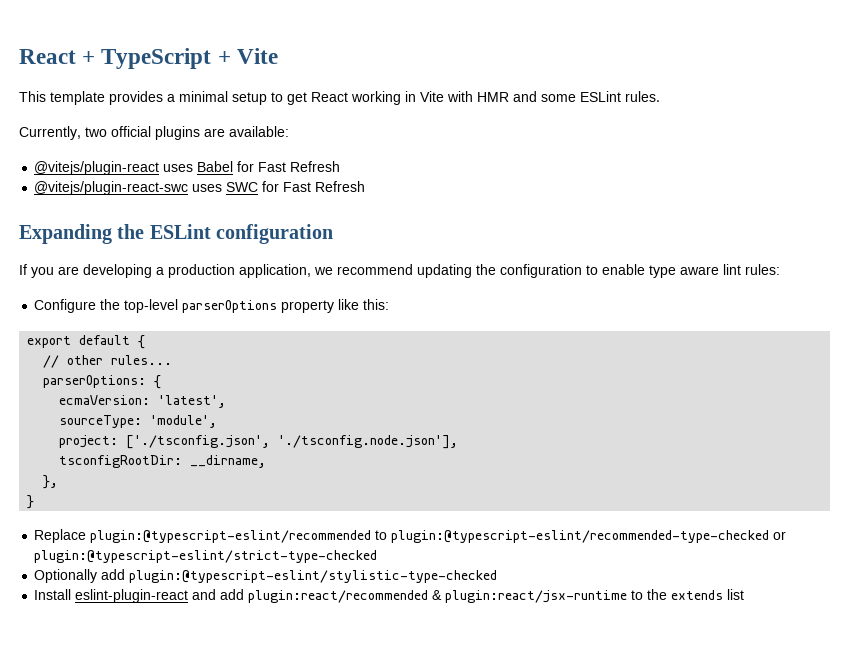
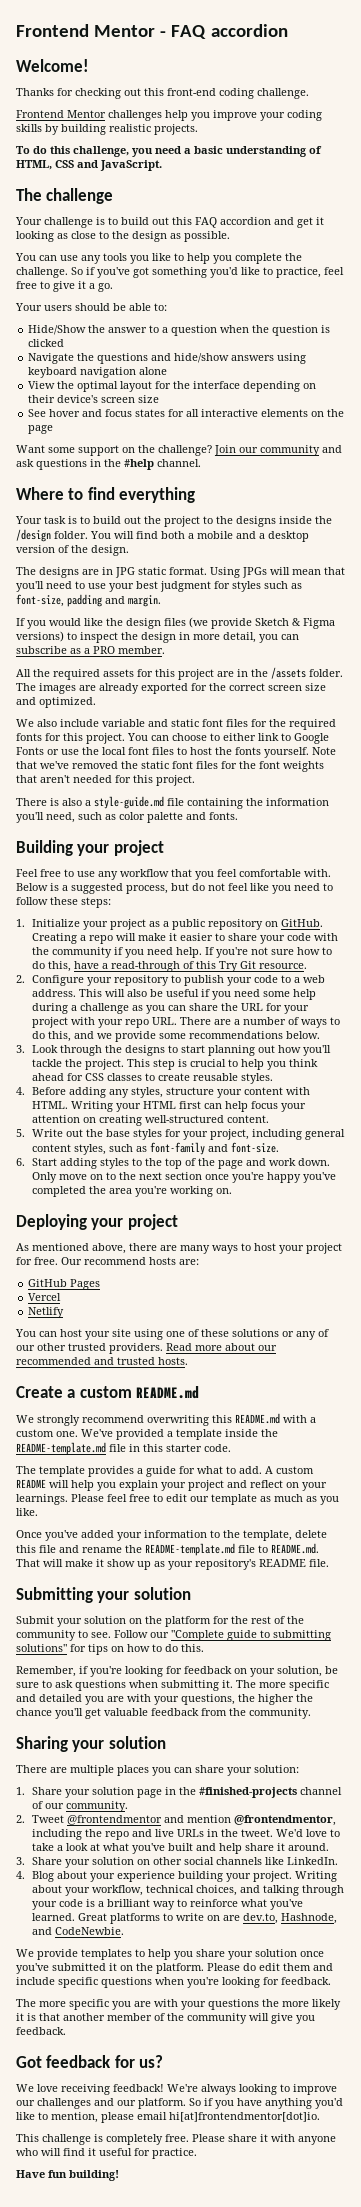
- React + TypeScript + Vite
- This template provides a minimal setup to get React working in Vite with HMR and some ESLint rules.
- Currently, two official plugins are available:
- @vitejs/plugin-react uses Babel for Fast Refresh
- @vitejs/plugin-react-swc uses SWC for Fast Refresh
- Expanding the ESLint configuration
- If you are developing a production application, we recommend updating the configuration to enable type aware lint rules:
- Configure the top-level parserOptions property like this:
- export default {
- // other rules...
- parserOptions: {
- ecmaVersion: 'latest',
- sourceType: 'module',
- project: ['./tsconfig.json', './tsconfig.node.json'],
- tsconfigRootDir: __dirname,
- },
- }
- Replace plugin:@typescript-eslint/recommended to plugin:@typescript-eslint/recommended-type-checked or plugin:@typescript-eslint/strict-type-checked
- Optionally add plugin:@typescript-eslint/stylistic-type-checked
- Install eslint-plugin-react and add plugin:react/recommended & plugin:react/jsx-runtime to the extends list
+ Frontend Mentor - FAQ accordion
+ Welcome!
+ Thanks for checking out this front-end coding challenge.
+ Frontend Mentor challenges help you improve your coding skills by building realistic projects.
+ To do this challenge, you need a basic understanding of HTML, CSS and JavaScript.
+ The challenge
+ Your challenge is to build out this FAQ accordion and get it looking as close to the design as possible.
+ You can use any tools you like to help you complete the challenge. So if you've got something you'd like to practice, feel free to give it a go.
+ Your users should be able to:
+ Hide/Show the answer to a question when the question is clicked
+ Navigate the questions and hide/show answers using keyboard navigation alone
+ View the optimal layout for the interface depending on their device's screen size
+ See hover and focus states for all interactive elements on the page
+ Want some support on the challenge? Join our community and ask questions in the #help channel.
+ Where to find everything
+ Your task is to build out the project to the designs inside the /design folder. You will find both a mobile and a desktop version of the design.
+ The designs are in JPG static format. Using JPGs will mean that you'll need to use your best judgment for styles such as font-size, padding and margin.
+ If you would like the design files (we provide Sketch & Figma versions) to inspect the design in more detail, you can subscribe as a PRO member.
+ All the required assets for this project are in the /assets folder. The images are already exported for the correct screen size and optimized.
+ We also include variable and static font files for the required fonts for this project. You can choose to either link to Google Fonts or use the local font files to host the fonts yourself. Note that we've removed the static font files for the font weights that aren't needed for this project.
+ There is also a style-guide.md file containing the information you'll need, such as color palette and fonts.
+ Building your project
+ Feel free to use any workflow that you feel comfortable with. Below is a suggested process, but do not feel like you need to follow these steps:
+ 1. Initialize your project as a public repository on GitHub. Creating a repo will make it easier to share your code with the community if you need help. If you're not sure how to do this, have a read-through of this Try Git resource.
+ 2. Configure your repository to publish your code to a web address. This will also be useful if you need some help during a challenge as you can share the URL for your project with your repo URL. There are a number of ways to do this, and we provide some recommendations below.
+ 3. Look through the designs to start planning out how you'll tackle the project. This step is crucial to help you think ahead for CSS classes to create reusable styles.
+ 4. Before adding any styles, structure your content with HTML. Writing your HTML first can help focus your attention on creating well-structured content.
+ 5. Write out the base styles for your project, including general content styles, such as font-family and font-size.
+ 6. Start adding styles to the top of the page and work down. Only move on to the next section once you're happy you've completed the area you're working on.
+ Deploying your project
+ As mentioned above, there are many ways to host your project for free. Our recommend hosts are:
+ GitHub Pages
+ Vercel
+ Netlify
+ You can host your site using one of these solutions or any of our other trusted providers. Read more about our recommended and trusted hosts.
+ Create a custom README.md
+ We strongly recommend overwriting this README.md with a custom one. We've provided a template inside the README-template.md file in this starter code.
+ The template provides a guide for what to add. A custom README will help you explain your project and reflect on your learnings. Please feel free to edit our template as much as you like.
+ Once you've added your information to the template, delete this file and rename the README-template.md file to README.md. That will make it show up as your repository's README file.
+ Submitting your solution
+ Submit your solution on the platform for the rest of the community to see. Follow our "Complete guide to submitting solutions" for tips on how to do this.
+ Remember, if you're looking for feedback on your solution, be sure to ask questions when submitting it. The more specific and detailed you are with your questions, the higher the chance you'll get valuable feedback from the community.
+ Sharing your solution
+ There are multiple places you can share your solution:
+ 1. Share your solution page in the #finished-projects channel of our community.
+ 2. Tweet @frontendmentor and mention @frontendmentor, including the repo and live URLs in the tweet. We'd love to take a look at what you've built and help share it around.
+ 3. Share your solution on other social channels like LinkedIn.
+ 4. Blog about your experience building your project. Writing about your workflow, technical choices, and talking through your code is a brilliant way to reinforce what you've learned. Great platforms to write on are dev.to, Hashnode, and CodeNewbie.
+ We provide templates to help you share your solution once you've submitted it on the platform. Please do edit them and include specific questions when you're looking for feedback.
+ The more specific you are with your questions the more likely it is that another member of the community will give you feedback.
+ Got feedback for us?
+ We love receiving feedback! We're always looking to improve our challenges and our platform. So if you have anything you'd like to mention, please email hi[at]frontendmentor[dot]io.
+ This challenge is completely free. Please share it with anyone who will find it useful for practice.
+ Have fun building!

